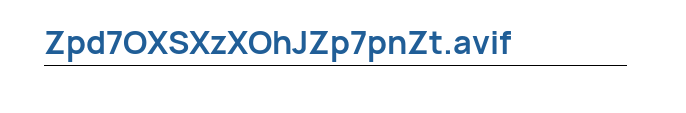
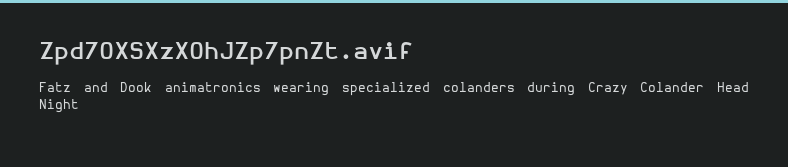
+ Fatz and Dook animatronics wearing specialized colanders during Crazy Colander Head Night

